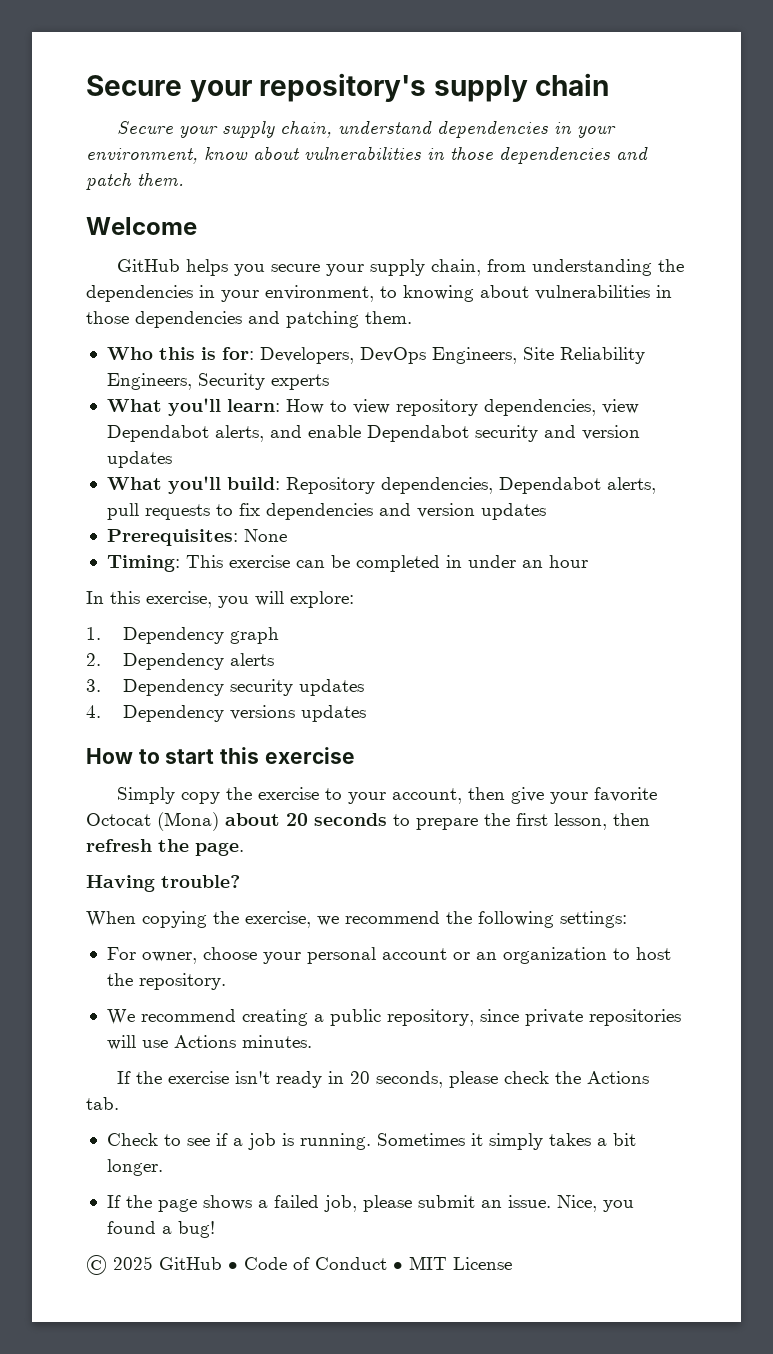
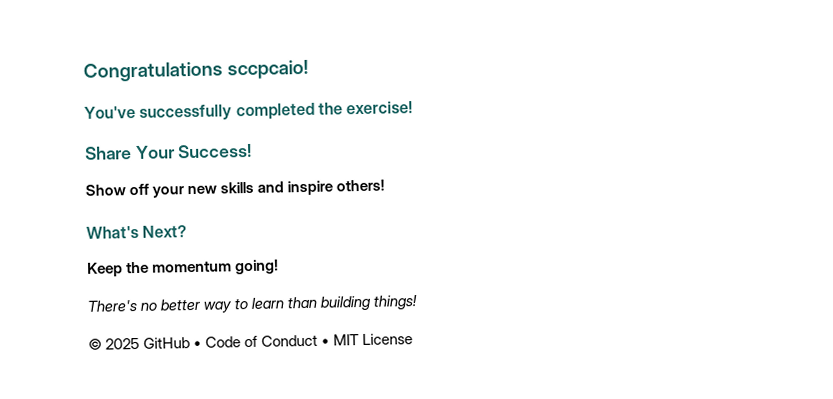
- Secure your repository's supply chain
- Secure your supply chain, understand dependencies in your environment, know about vulnerabilities in those dependencies and patch them.
- Welcome
- GitHub helps you secure your supply chain, from understanding the dependencies in your environment, to knowing about vulnerabilities in those dependencies and patching them.
- Who this is for: Developers, DevOps Engineers, Site Reliability Engineers, Security experts
- What you'll learn: How to view repository dependencies, view Dependabot alerts, and enable Dependabot security and version updates
- What you'll build: Repository dependencies, Dependabot alerts, pull requests to fix dependencies and version updates
- Prerequisites: None
- Timing: This exercise can be completed in under an hour
- In this exercise, you will explore:
- 1. Dependency graph
- 2. Dependency alerts
- 3. Dependency security updates
- 4. Dependency versions updates
- How to start this exercise
- Simply copy the exercise to your account, then give your favorite Octocat (Mona) about 20 seconds to prepare the first lesson, then refresh the page.
- Having trouble?
- When copying the exercise, we recommend the following settings:
- For owner, choose your personal account or an organization to host the repository.
- We recommend creating a public repository, since private repositories will use Actions minutes.
- If the exercise isn't ready in 20 seconds, please check the Actions tab.
- Check to see if a job is running. Sometimes it simply takes a bit longer.
- If the page shows a failed job, please submit an issue. Nice, you found a bug!
+ Congratulations sccpcaio!
+ You've successfully completed the exercise!
+ Share Your Success!
+ Show off your new skills and inspire others!
+ What's Next?
+ Keep the momentum going!
+ There's no better way to learn than building things!

